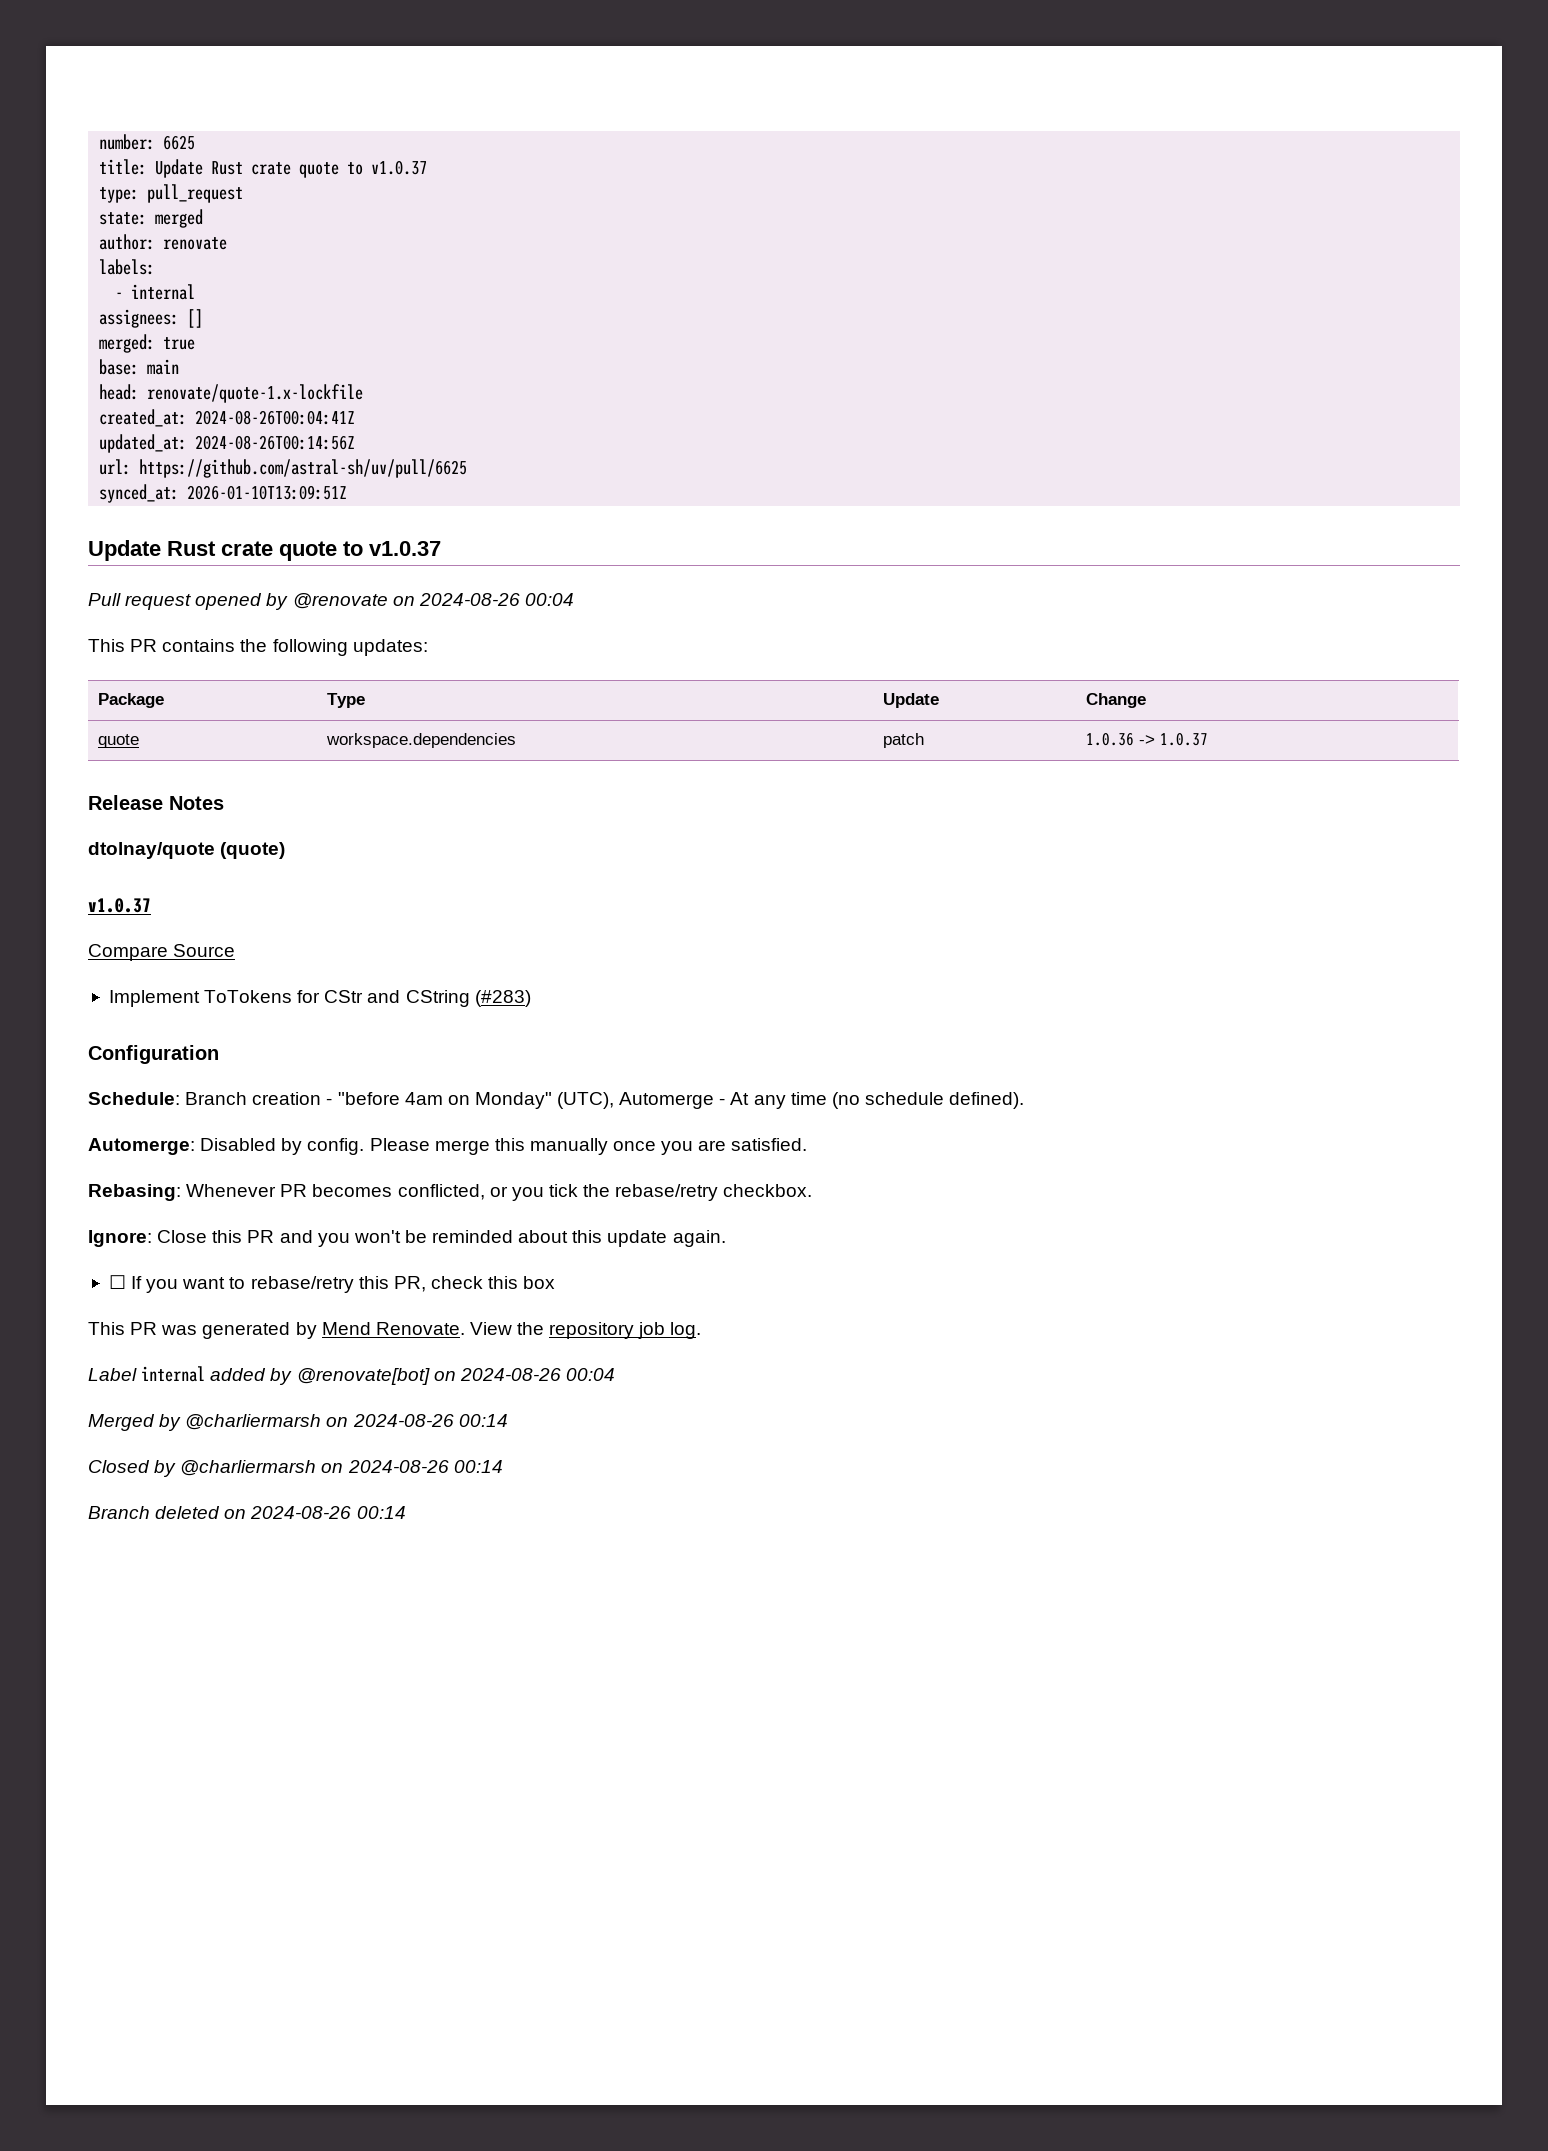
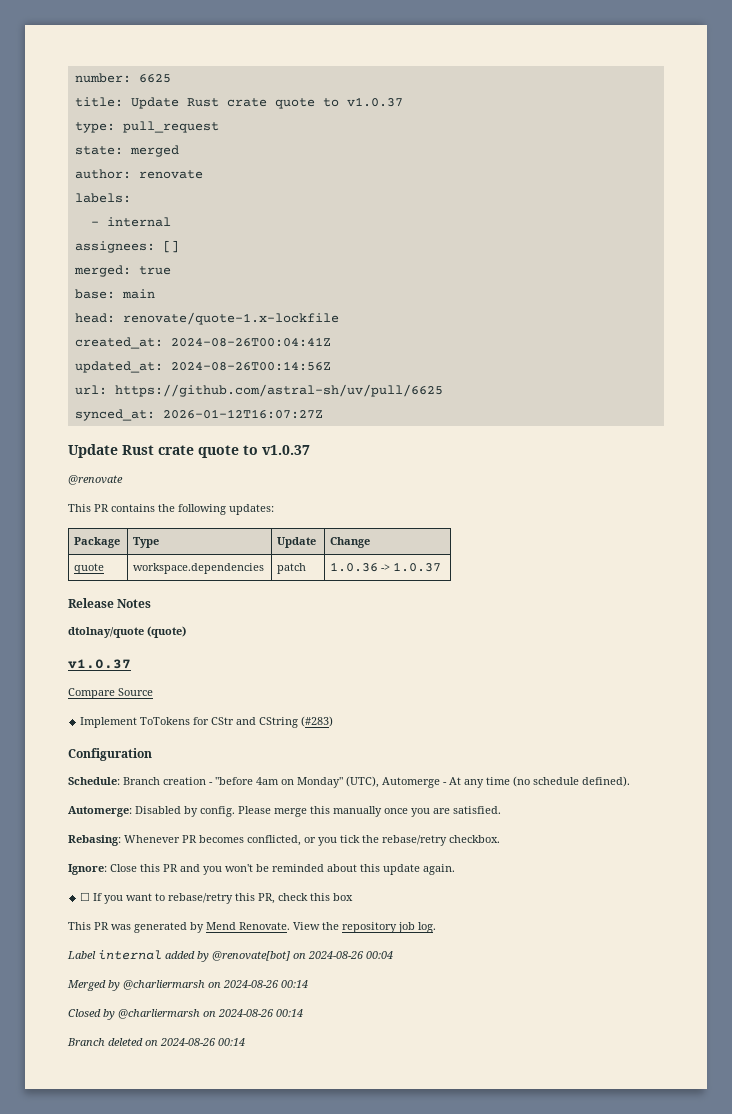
- synced_at: 2026-01-10T13:09:51Z
+ synced_at: 2026-01-12T16:07:27Z
  Update Rust crate quote to v1.0.37
- Pull request opened by @renovate on 2024-08-26 00:04
+ @renovate

